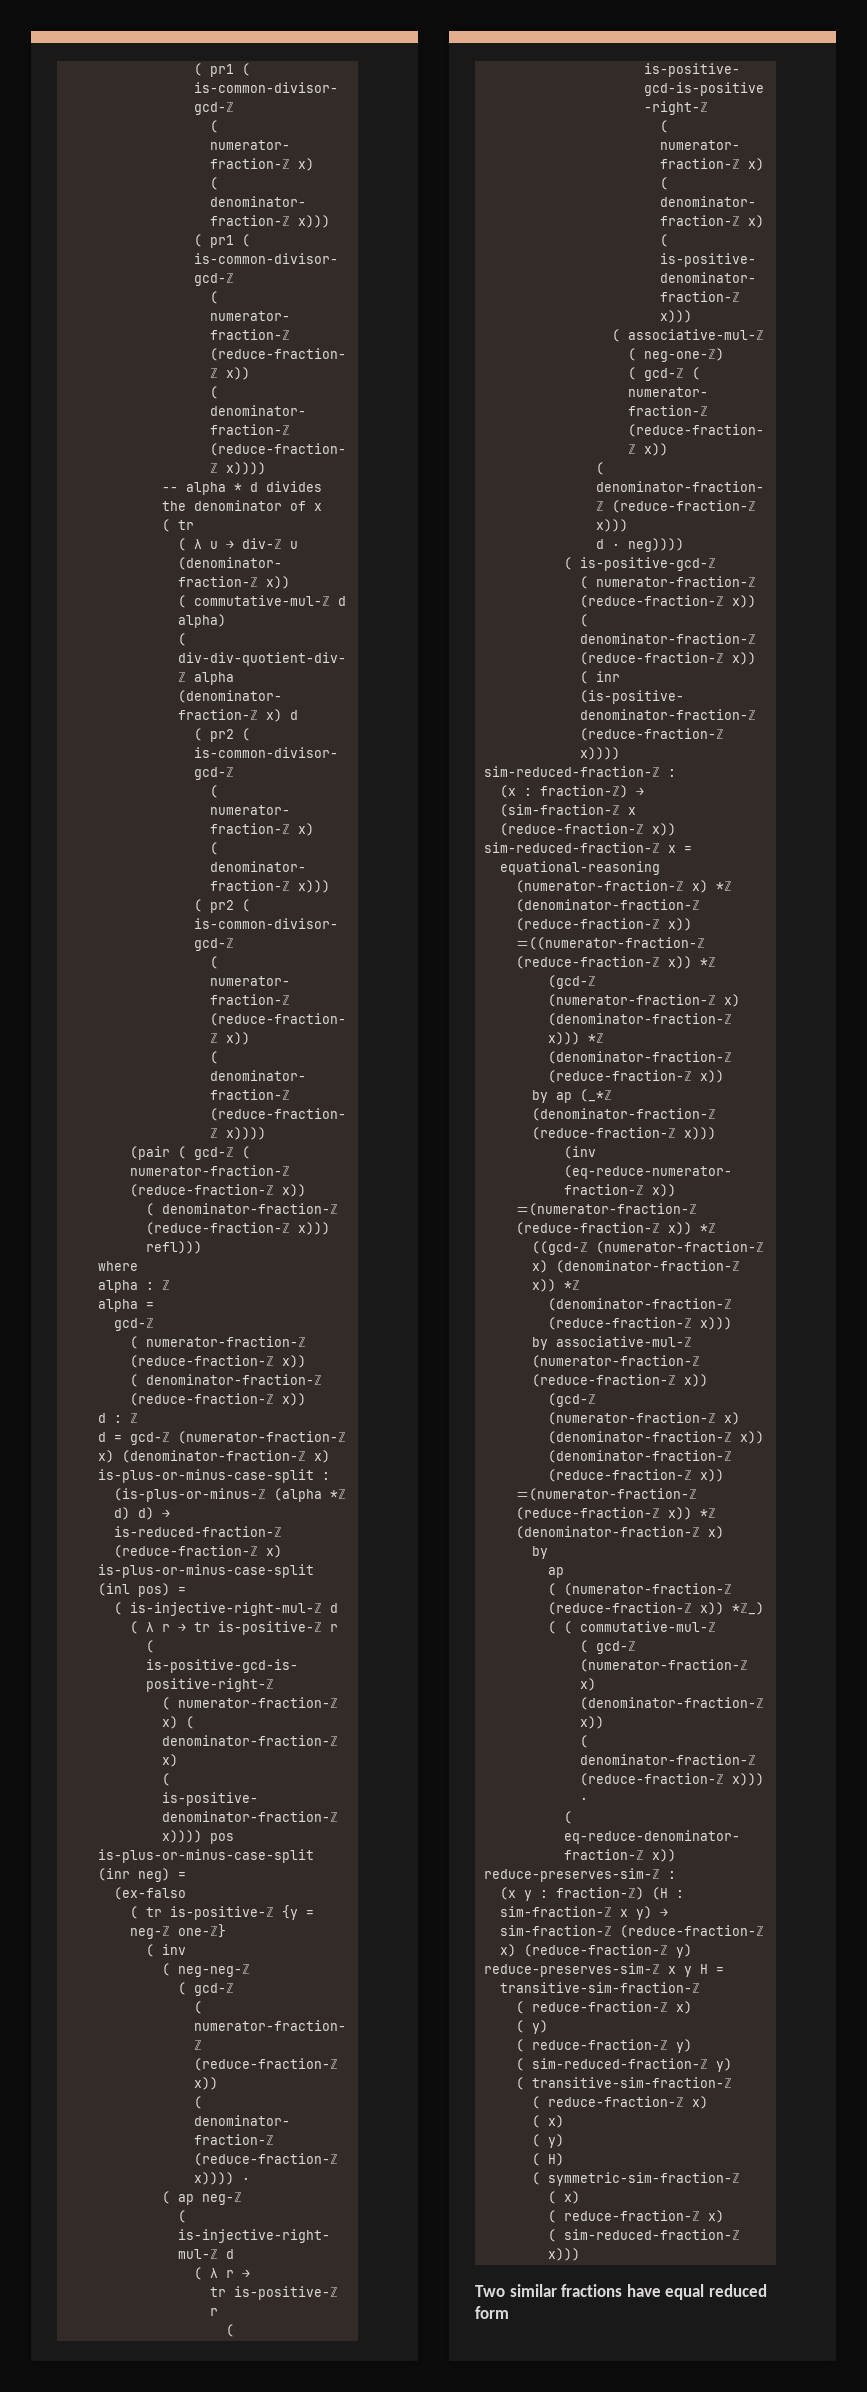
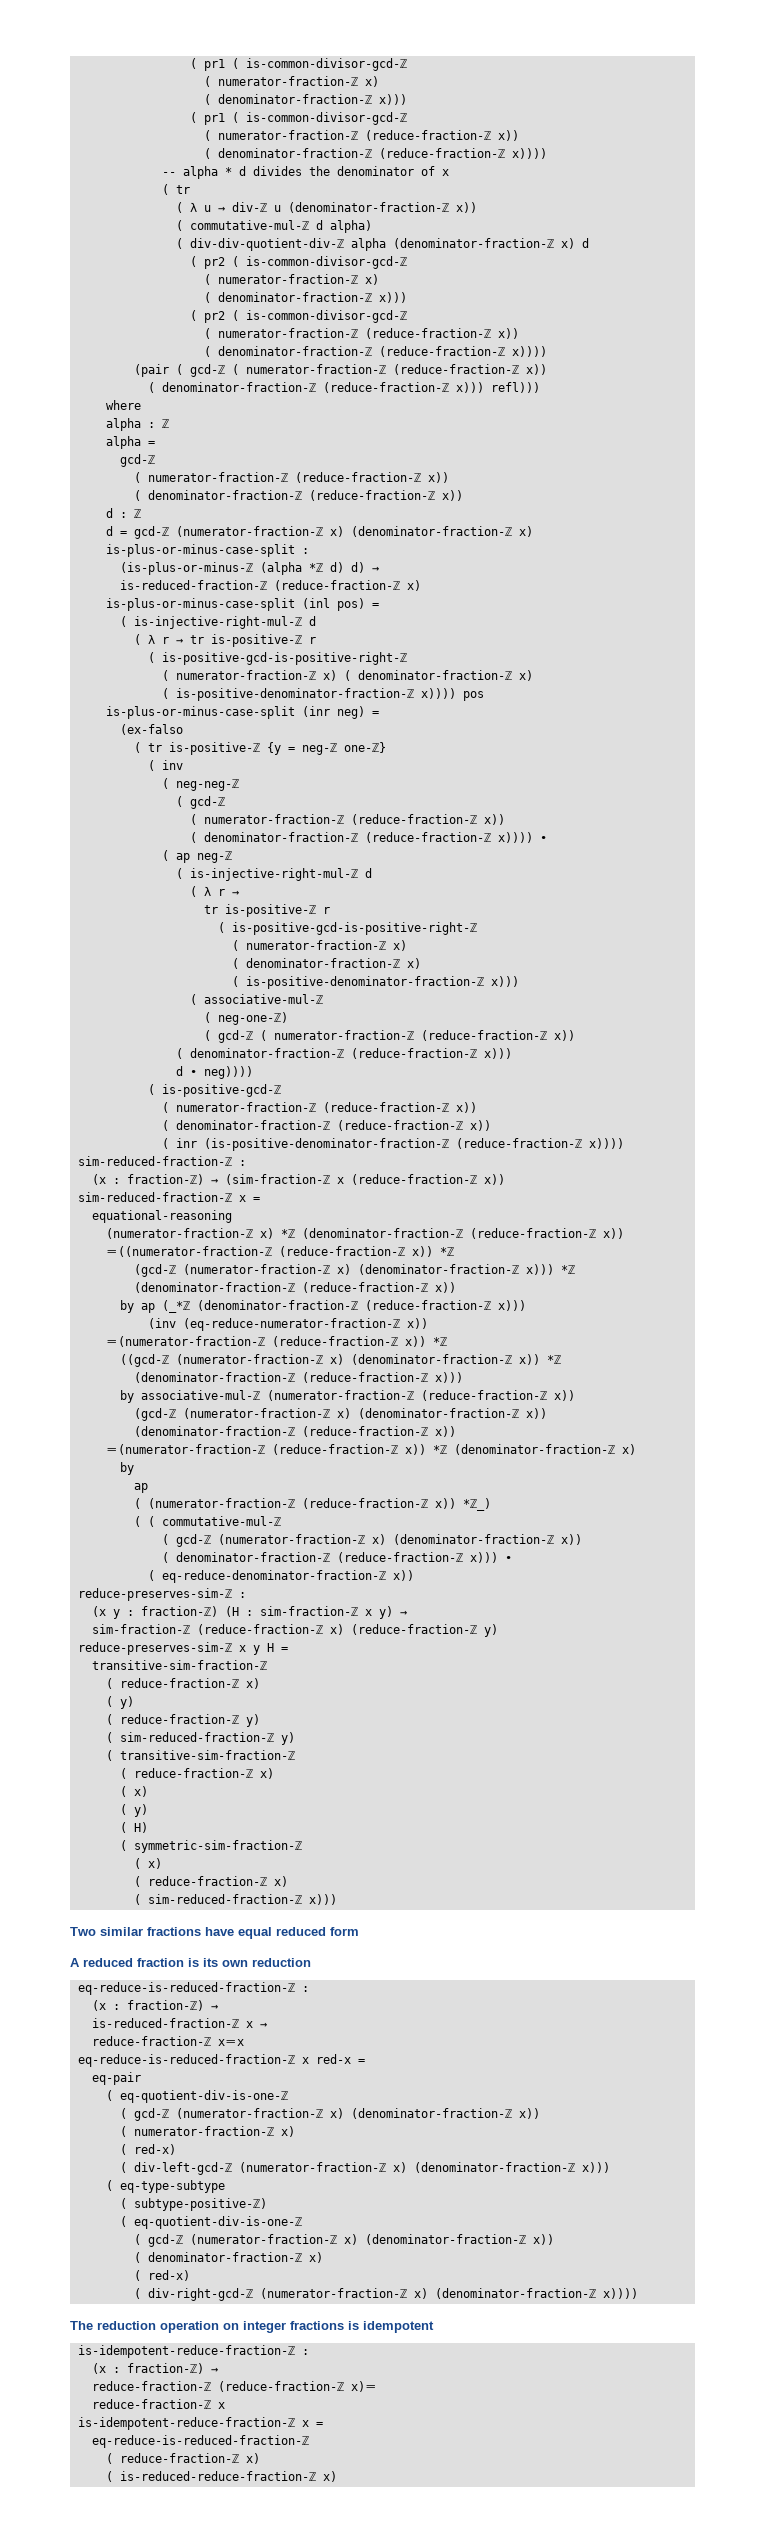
+ A reduced fraction is its own reduction
+ eq-reduce-is-reduced-fraction-ℤ :
+ (x : fraction-ℤ) →
+ is-reduced-fraction-ℤ x →
+ reduce-fraction-ℤ x＝x
+ eq-reduce-is-reduced-fraction-ℤ x red-x =
+ eq-pair
+ ( eq-quotient-div-is-one-ℤ
+ ( gcd-ℤ (numerator-fraction-ℤ x) (denominator-fraction-ℤ x))
+ ( numerator-fraction-ℤ x)
+ ( red-x)
+ ( div-left-gcd-ℤ (numerator-fraction-ℤ x) (denominator-fraction-ℤ x)))
+ ( eq-type-subtype
+ ( subtype-positive-ℤ)
+ ( eq-quotient-div-is-one-ℤ
+ ( gcd-ℤ (numerator-fraction-ℤ x) (denominator-fraction-ℤ x))
+ ( denominator-fraction-ℤ x)
+ ( red-x)
+ ( div-right-gcd-ℤ (numerator-fraction-ℤ x) (denominator-fraction-ℤ x))))
+ The reduction operation on integer fractions is idempotent
+ is-idempotent-reduce-fraction-ℤ :
+ (x : fraction-ℤ) →
+ reduce-fraction-ℤ (reduce-fraction-ℤ x)＝
+ reduce-fraction-ℤ x
+ is-idempotent-reduce-fraction-ℤ x =
+ eq-reduce-is-reduced-fraction-ℤ
+ ( reduce-fraction-ℤ x)
+ ( is-reduced-reduce-fraction-ℤ x)

